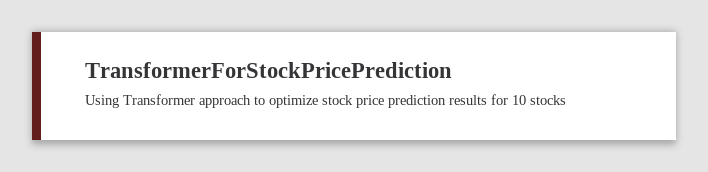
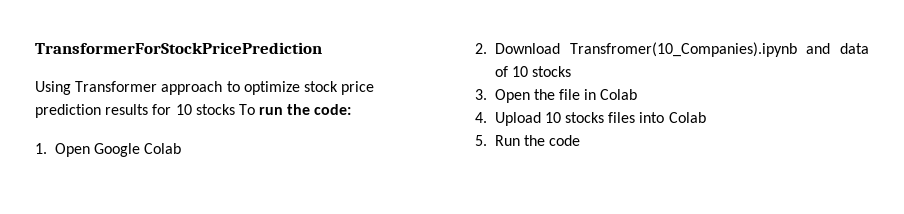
- Using Transformer approach to optimize stock price prediction results for 10 stocks
+ Using Transformer approach to optimize stock price prediction results for 10 stocks To run the code:
+ 1. Open Google Colab
+ 2. Download Transfromer(10_Companies).ipynb and data of 10 stocks
+ 3. Open the file in Colab
+ 4. Upload 10 stocks files into Colab
+ 5. Run the code

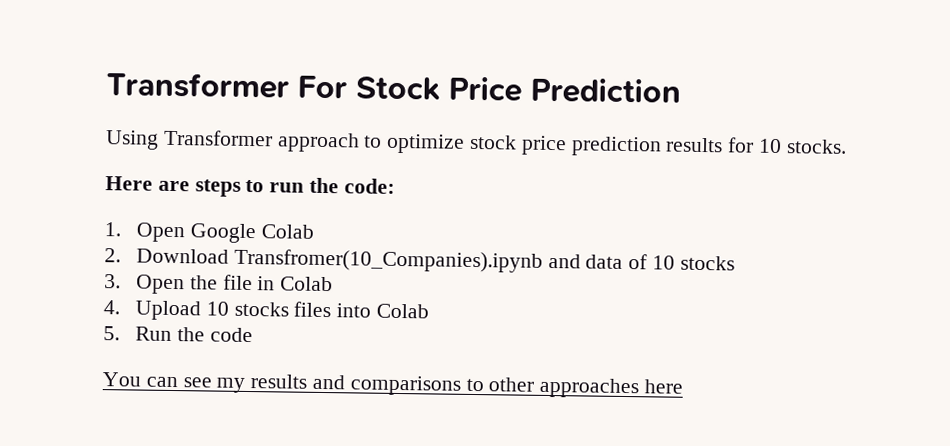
- TransformerForStockPricePrediction
+ Transformer For Stock Price Prediction
- Using Transformer approach to optimize stock price prediction results for 10 stocks To run the code:
+ Using Transformer approach to optimize stock price prediction results for 10 stocks.
+ Here are steps to run the code:
+ You can see my results and comparisons to other approaches here

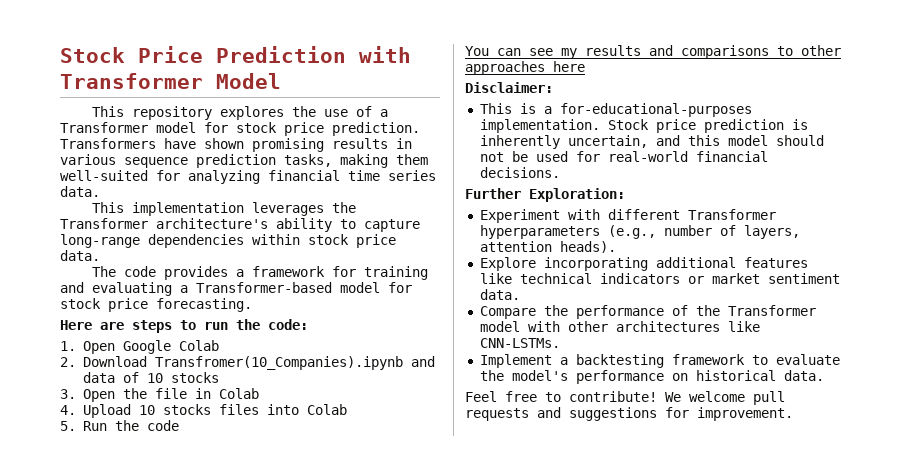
- Transformer For Stock Price Prediction
- Using Transformer approach to optimize stock price prediction results for 10 stocks.
+ Stock Price Prediction with Transformer Model
+ This repository explores the use of a Transformer model for stock price prediction. Transformers have shown promising results in various sequence prediction tasks, making them well-suited for analyzing financial time series data.
+ This implementation leverages the Transformer architecture's ability to capture long-range dependencies within stock price data.
+ The code provides a framework for training and evaluating a Transformer-based model for stock price forecasting.
+ Disclaimer:
+ This is a for-educational-purposes implementation. Stock price prediction is inherently uncertain, and this model should not be used for real-world financial decisions.
+ Further Exploration:
+ Experiment with different Transformer hyperparameters (e.g., number of layers, attention heads).
+ Explore incorporating additional features like technical indicators or market sentiment data.
+ Compare the performance of the Transformer model with other architectures like CNN-LSTMs.
+ Implement a backtesting framework to evaluate the model's performance on historical data.
+ Feel free to contribute! We welcome pull requests and suggestions for improvement.

